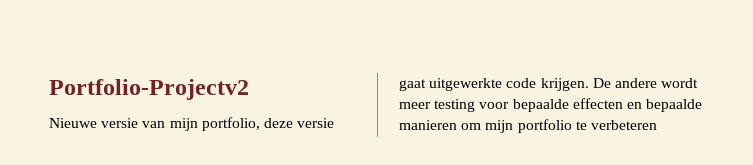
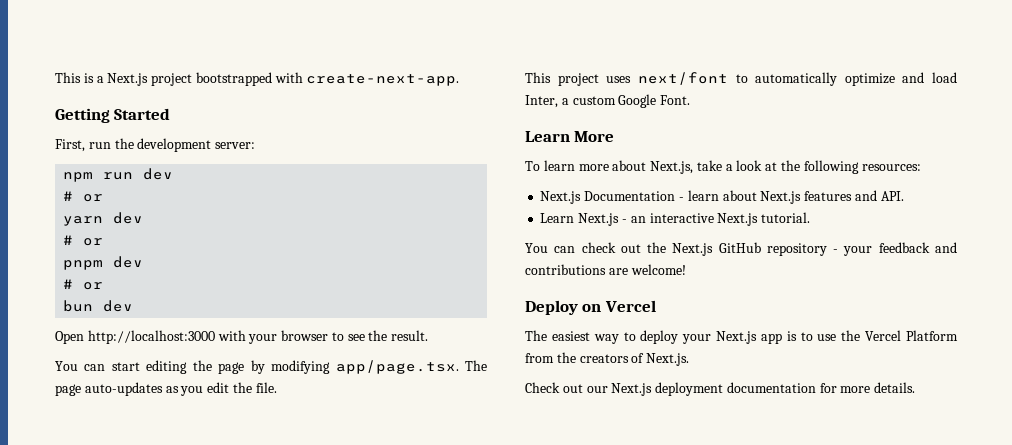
- Portfolio-Projectv2
- Nieuwe versie van mijn portfolio, deze versie gaat uitgewerkte code krijgen. De andere wordt meer testing voor bepaalde effecten en bepaalde manieren om mijn portfolio te verbeteren
+ This is a Next.js project bootstrapped with create-next-app.
+ Getting Started
+ First, run the development server:
+ npm run dev
+ # or
+ yarn dev
+ # or
+ pnpm dev
+ # or
+ bun dev
+ Open http://localhost:3000 with your browser to see the result.
+ You can start editing the page by modifying app/page.tsx. The page auto-updates as you edit the file.
+ This project uses next/font to automatically optimize and load Inter, a custom Google Font.
+ Learn More
+ To learn more about Next.js, take a look at the following resources:
+ Next.js Documentation - learn about Next.js features and API.
+ Learn Next.js - an interactive Next.js tutorial.
+ You can check out the Next.js GitHub repository - your feedback and contributions are welcome!
+ Deploy on Vercel
+ The easiest way to deploy your Next.js app is to use the Vercel Platform from the creators of Next.js.
+ Check out our Next.js deployment documentation for more details.

